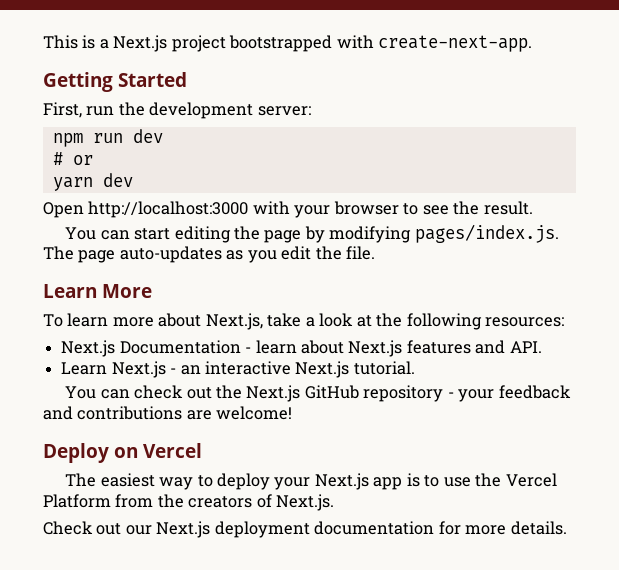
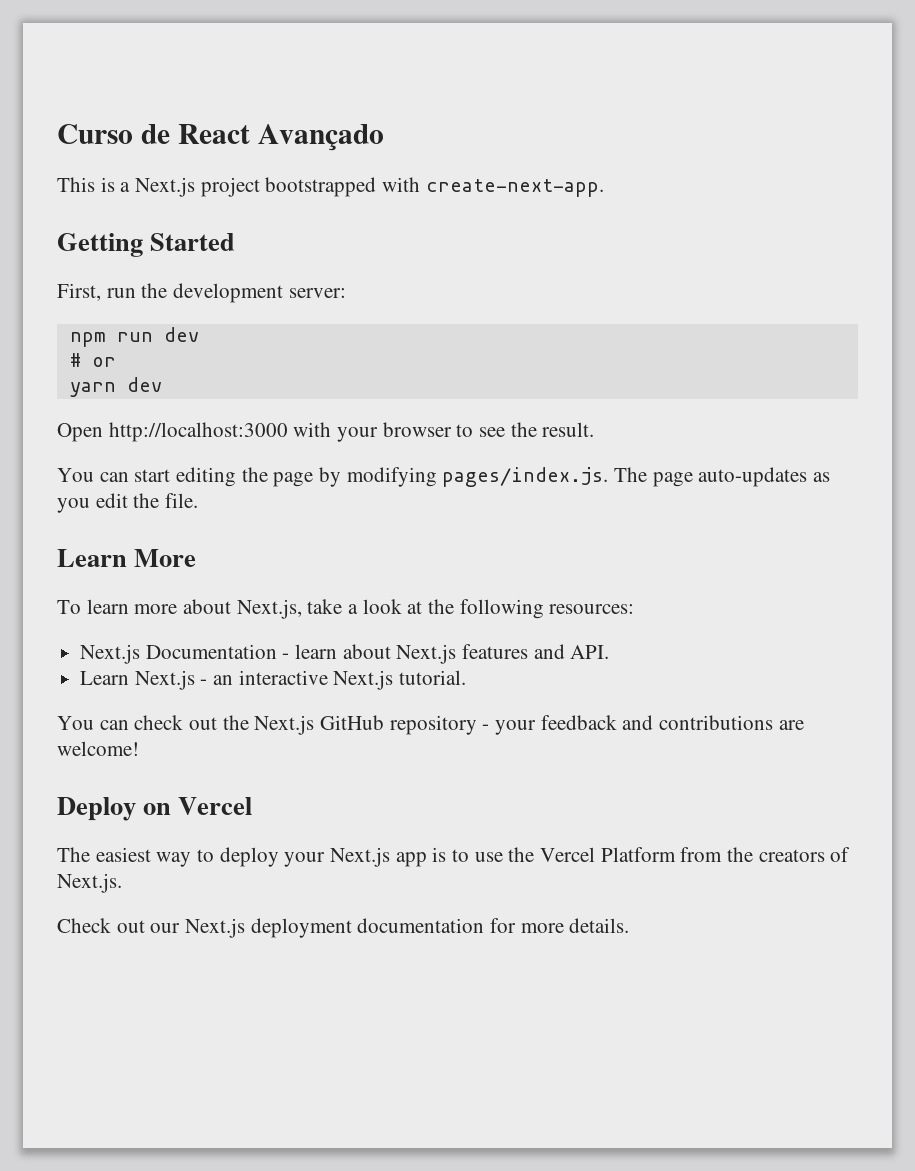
+ Curso de React Avançado

